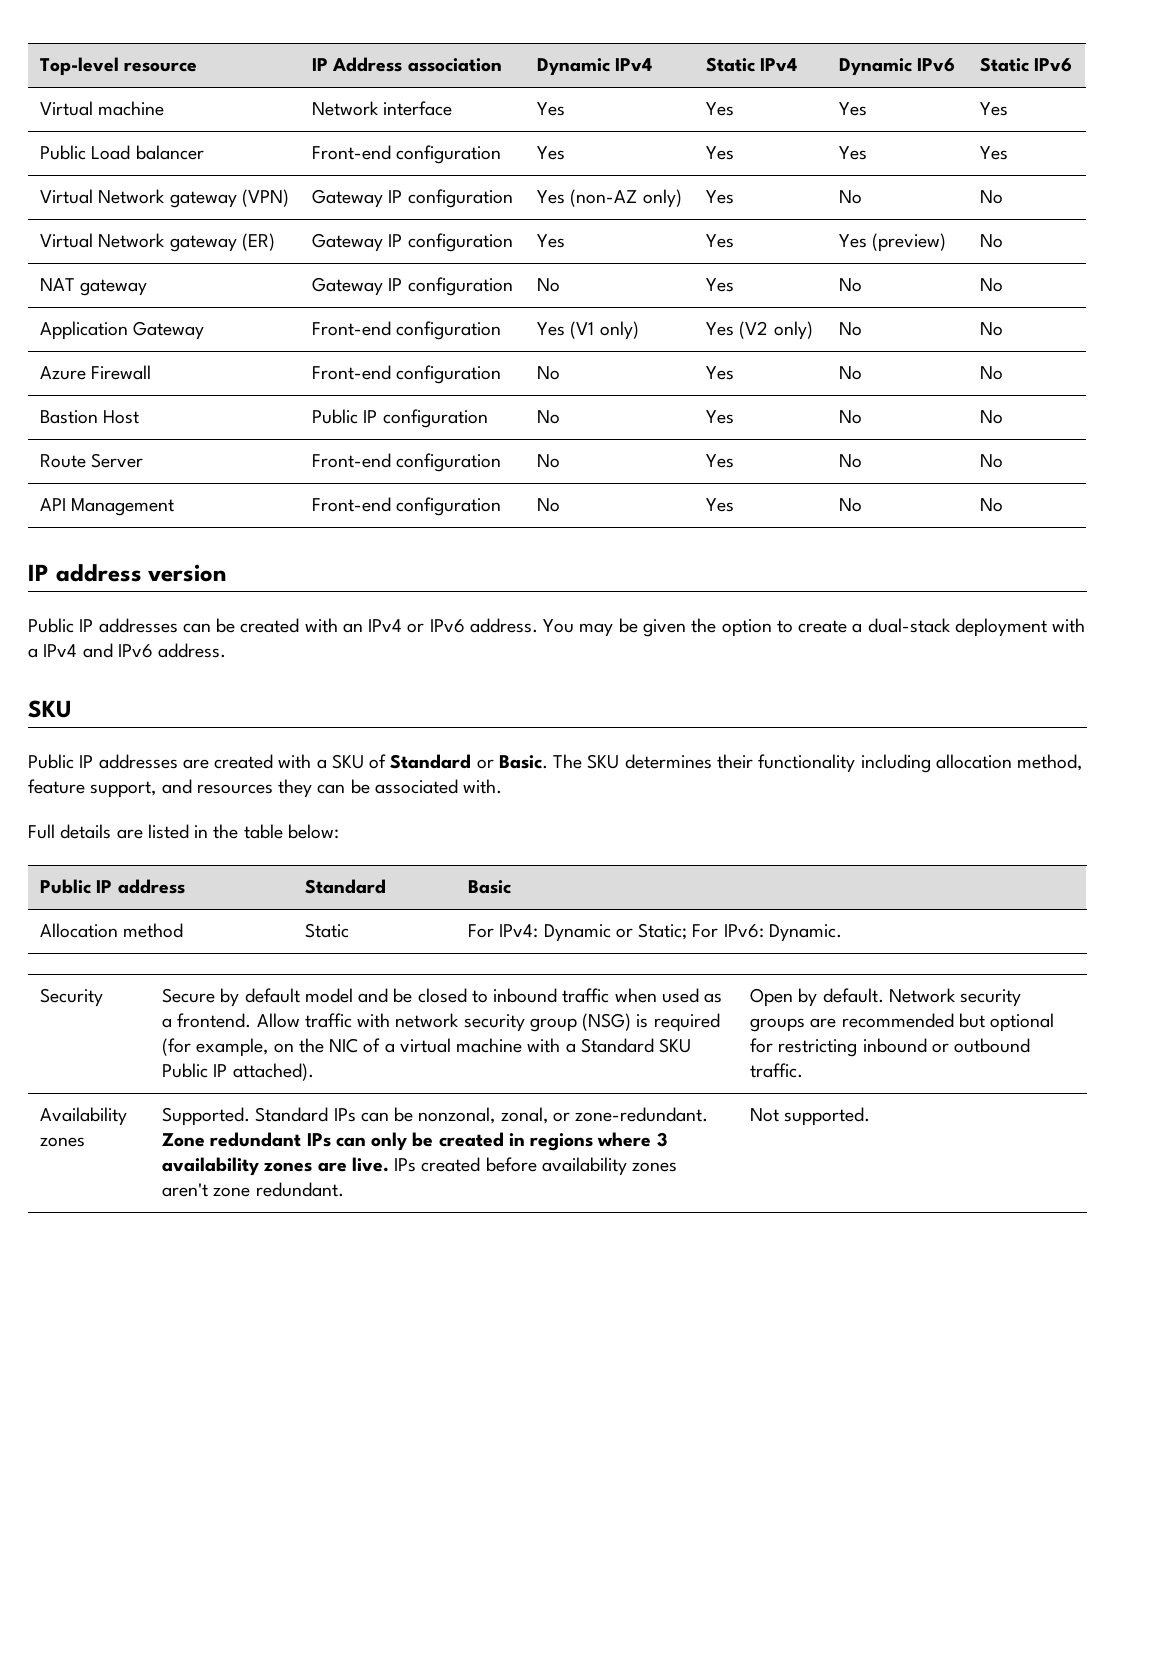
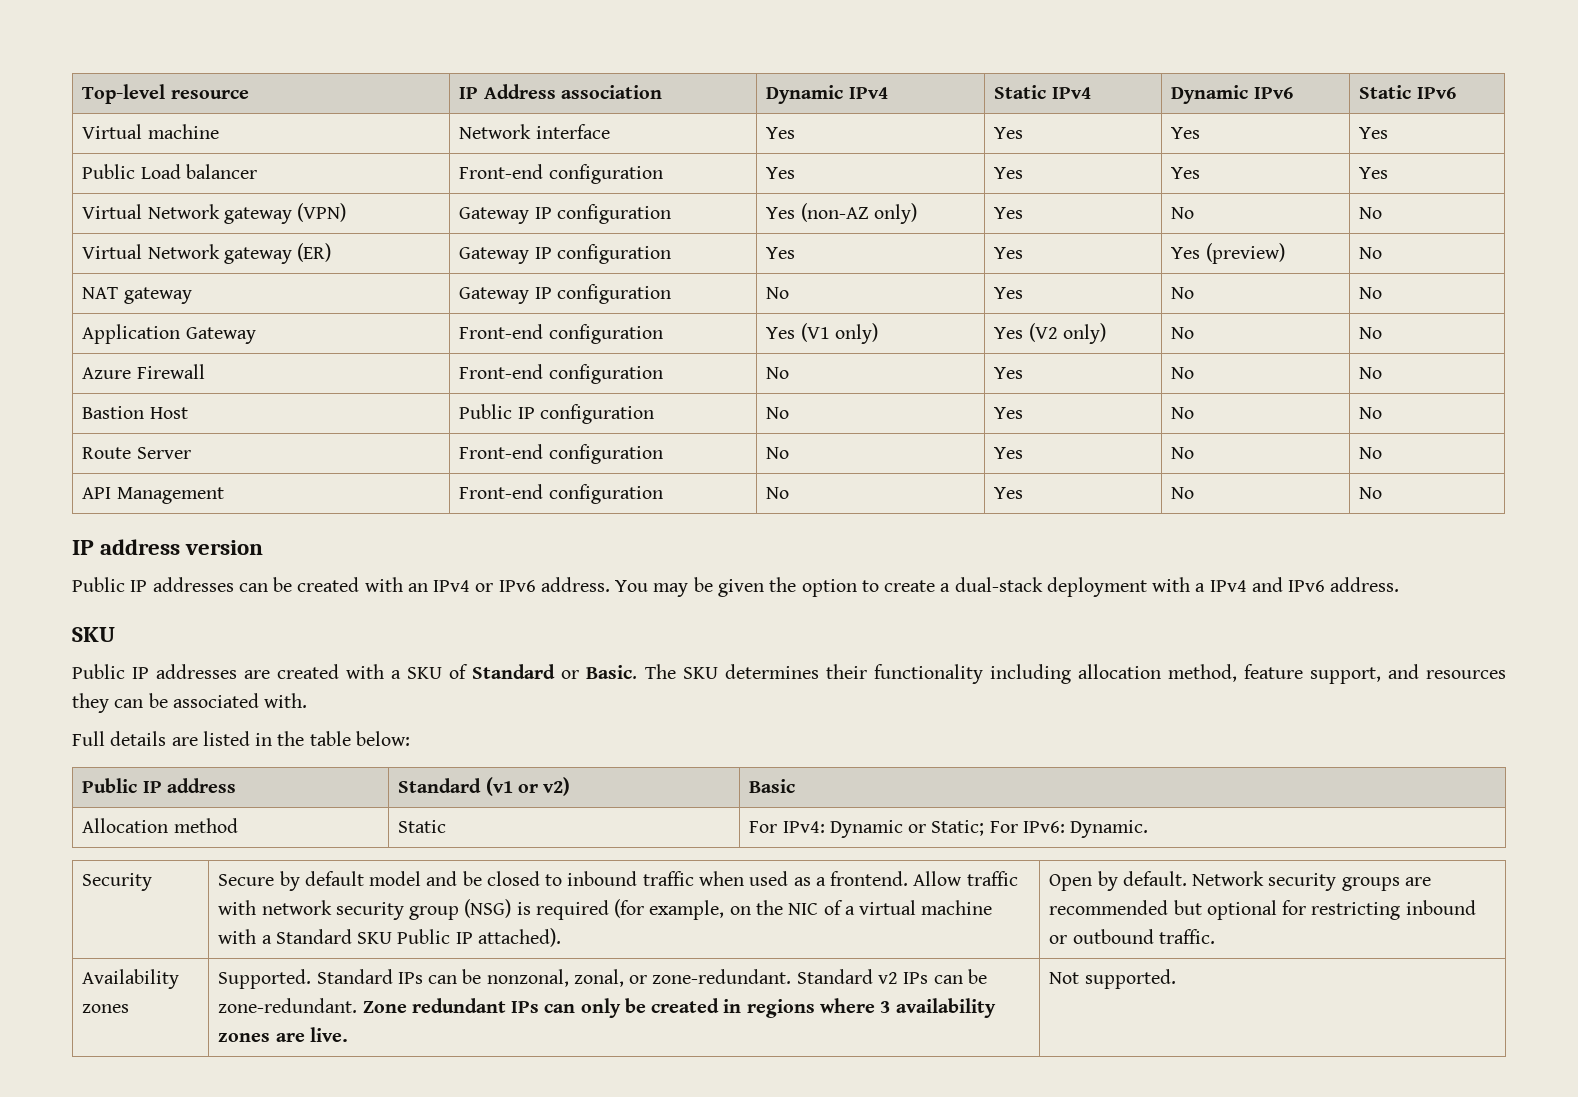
- Public IP address | Standard | Basic
+ Public IP address | Standard (v1 or v2) | Basic
- Availability zones | Supported. Standard IPs can be nonzonal, zonal, or zone-redundant. Zone redundant IPs can only be created in regions where 3 availability zones are live. IPs created before availability zones aren't zone redundant. | Not supported.
+ Availability zones | Supported. Standard IPs can be nonzonal, zonal, or zone-redundant. Standard v2 IPs can be zone-redundant. Zone redundant IPs can only be created in regions where 3 availability zones are live. | Not supported.

